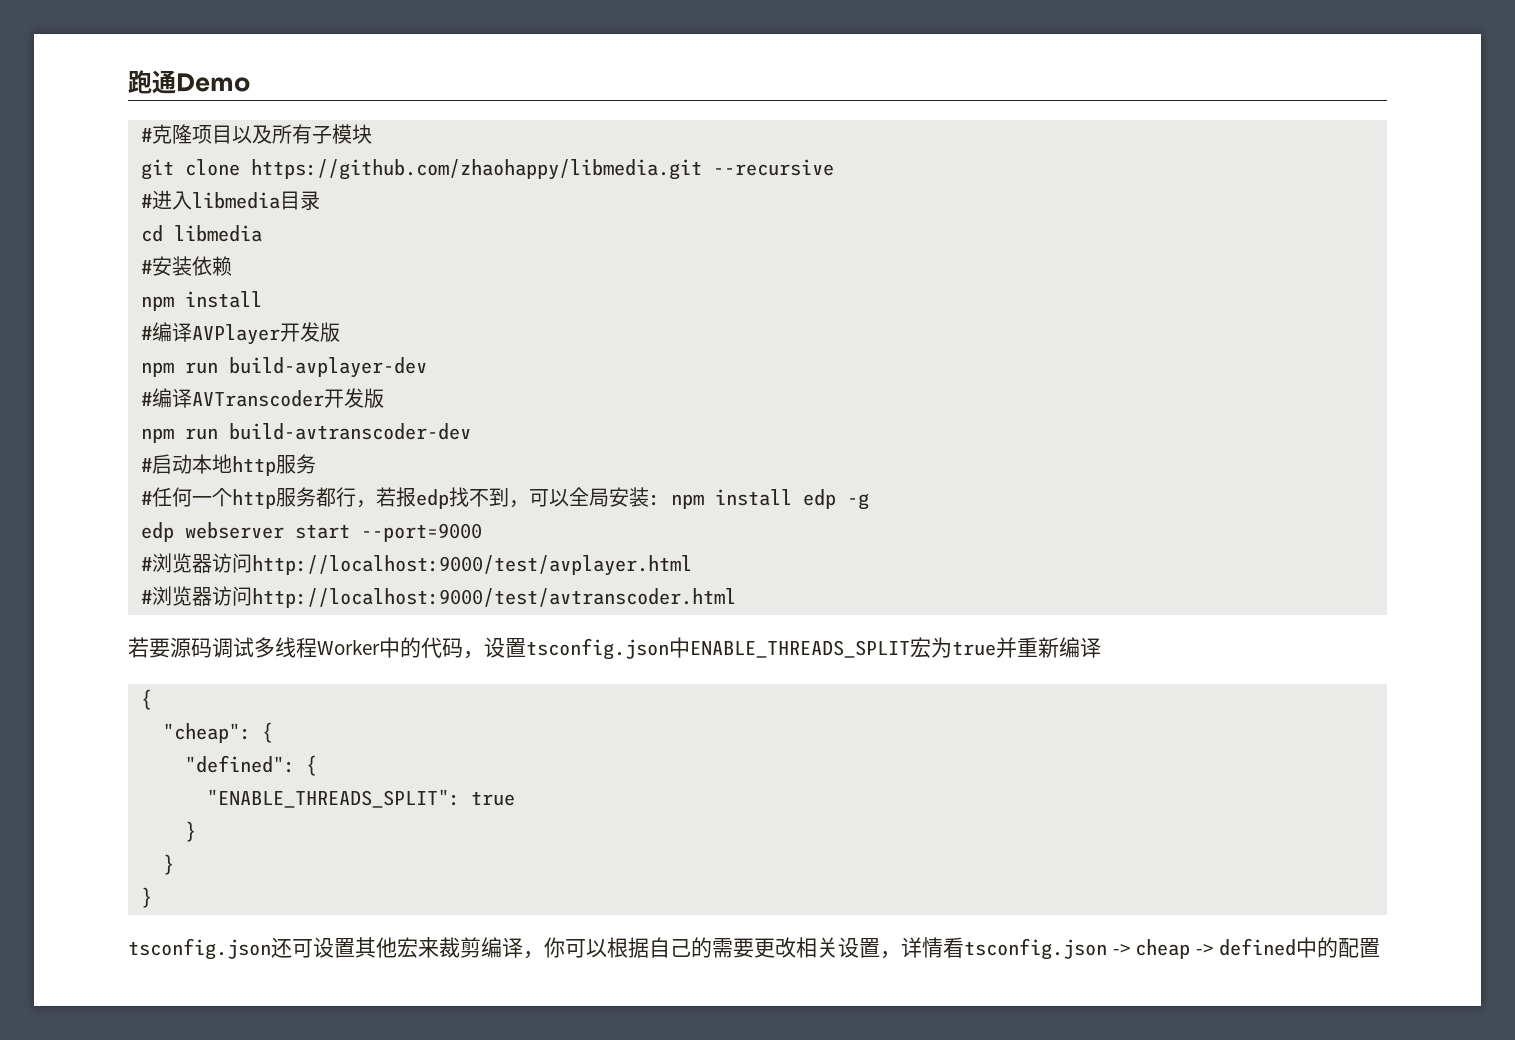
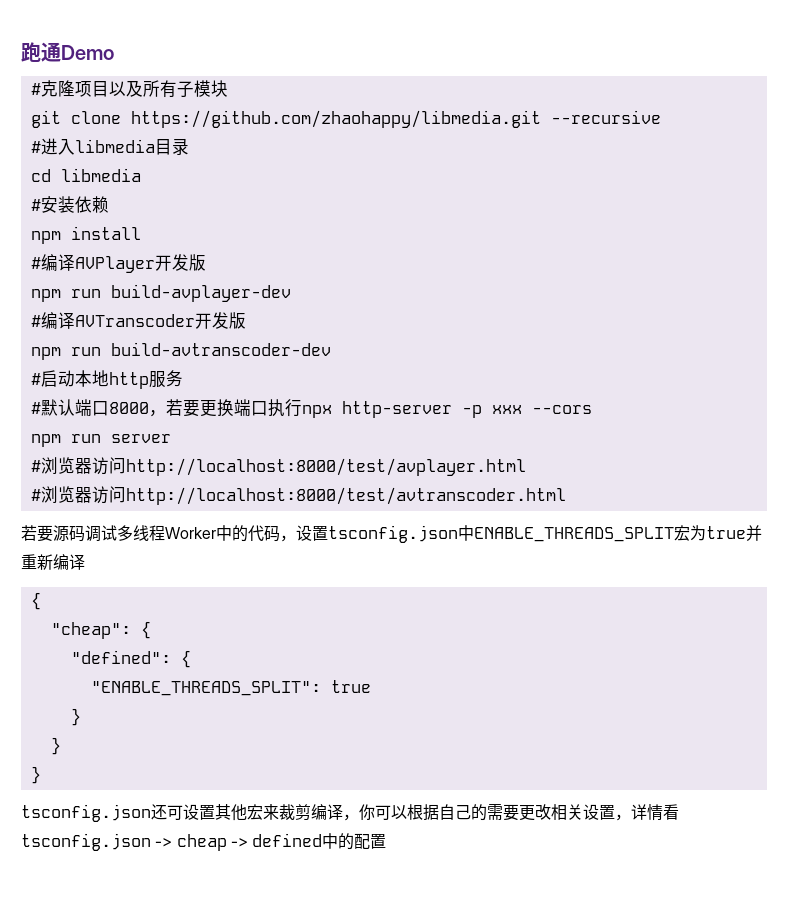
- #任何一个http服务都行，若报edp找不到，可以全局安装: npm install edp -g
- edp webserver start --port=9000
- #浏览器访问http://localhost:9000/test/avplayer.html
- #浏览器访问http://localhost:9000/test/avtranscoder.html
+ #默认端口8000，若要更换端口执行npx http-server -p xxx --cors
+ npm run server
+ #浏览器访问http://localhost:8000/test/avplayer.html
+ #浏览器访问http://localhost:8000/test/avtranscoder.html

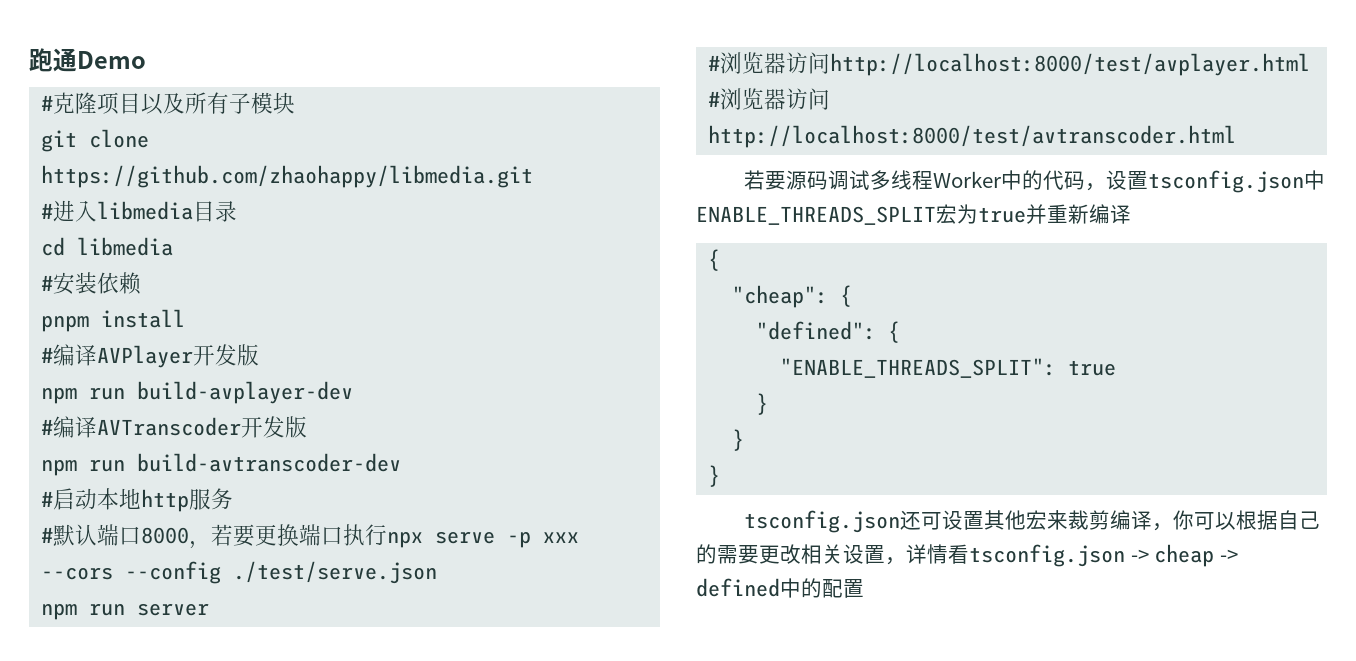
- git clone https://github.com/zhaohappy/libmedia.git --recursive
+ git clone https://github.com/zhaohappy/libmedia.git
- npm install
+ pnpm install
- #默认端口8000，若要更换端口执行npx http-server -p xxx --cors
+ #默认端口8000，若要更换端口执行npx serve -p xxx --cors --config ./test/serve.json

